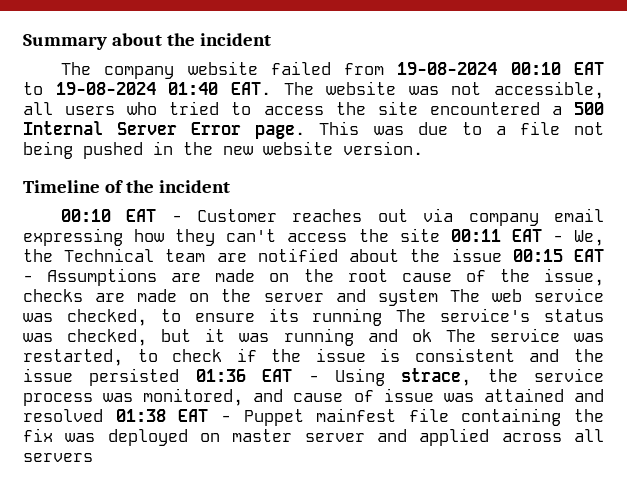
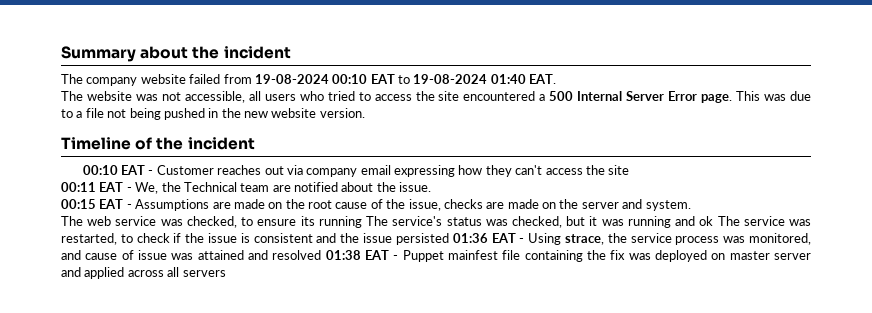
- The company website failed from 19-08-2024 00:10 EAT to 19-08-2024 01:40 EAT. The website was not accessible, all users who tried to access the site encountered a 500 Internal Server Error page.
+ The company website failed from 19-08-2024 00:10 EAT to 19-08-2024 01:40 EAT.
+ The website was not accessible, all users who tried to access the site encountered a 500 Internal Server Error page.
- 00:10 EAT - Customer reaches out via company email expressing how they can't access the site 00:11 EAT - We, the Technical team are notified about the issue 00:15 EAT - Assumptions are made on the root cause of the issue, checks are made on the server and system The web service was checked, to ensure its running The service's status was checked, but it was running and ok The service was restarted, to check if the issue is consistent and the issue persisted 01:36 EAT - Using strace, the service process was monitored, and cause of issue was attained and resolved 01:38 EAT - Puppet mainfest file containing the fix was deployed on master server and applied across all servers
+ 00:10 EAT - Customer reaches out via company email expressing how they can't access the site
+ 00:11 EAT - We, the Technical team are notified about the issue.
+ 00:15 EAT - Assumptions are made on the root cause of the issue, checks are made on the server and system.
+ The web service was checked, to ensure its running The service's status was checked, but it was running and ok The service was restarted, to check if the issue is consistent and the issue persisted 01:36 EAT - Using strace, the service process was monitored, and cause of issue was attained and resolved 01:38 EAT - Puppet mainfest file containing the fix was deployed on master server and applied across all servers

